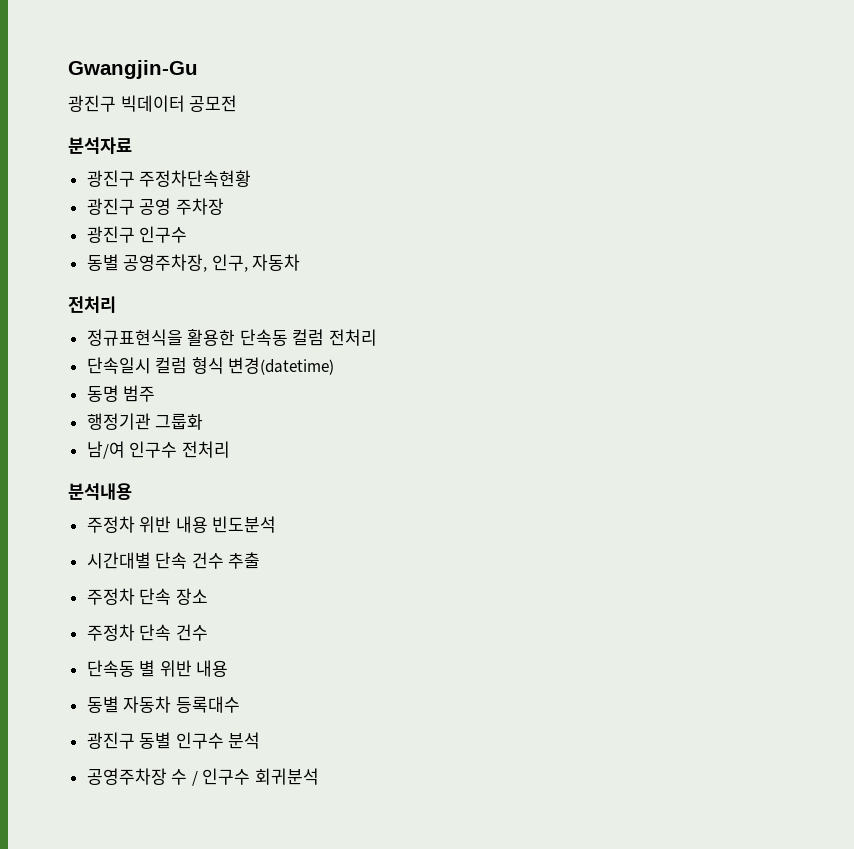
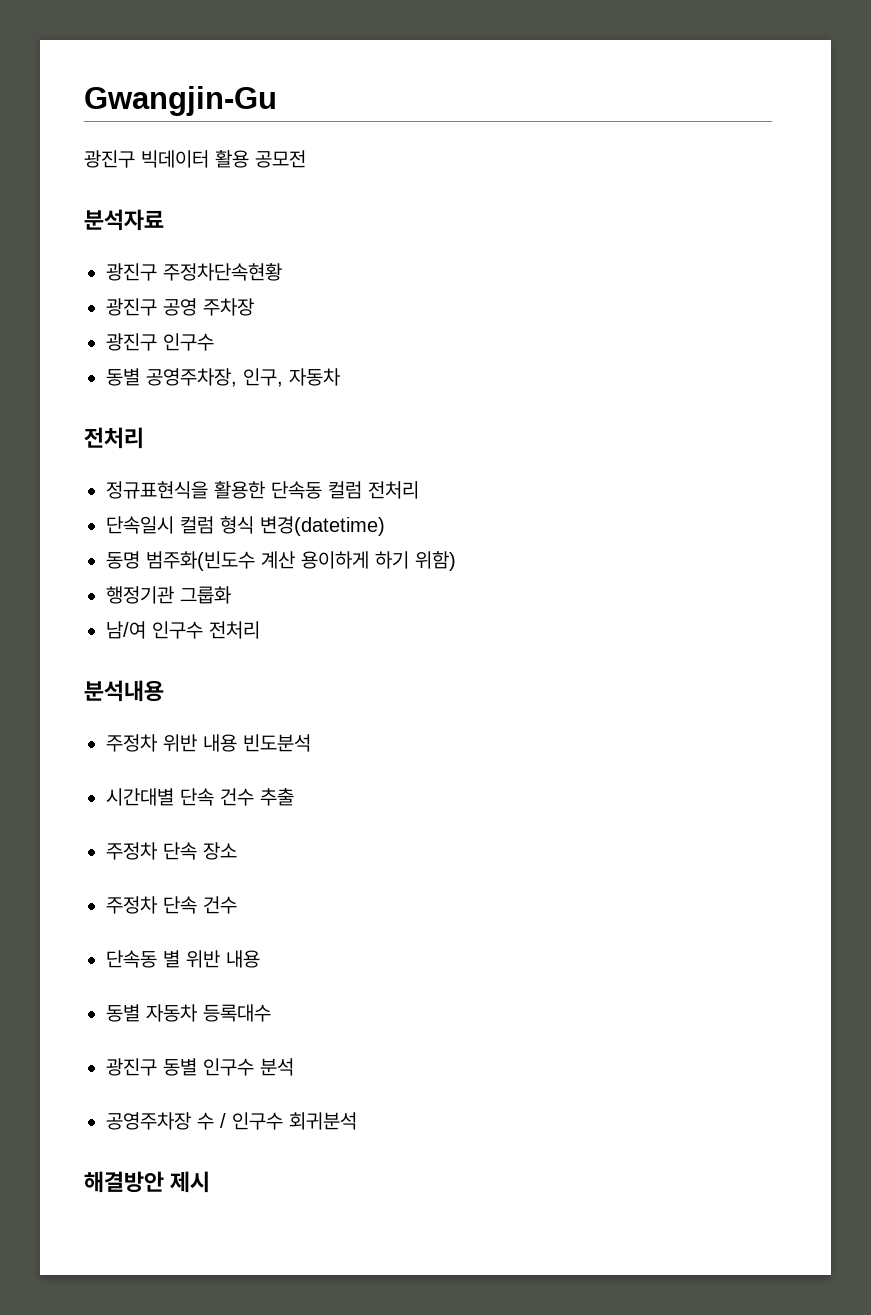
- 광진구 빅데이터 공모전
+ 광진구 빅데이터 활용 공모전
- 동명 범주
+ 동명 범주화(빈도수 계산 용이하게 하기 위함)
+ 해결방안 제시

